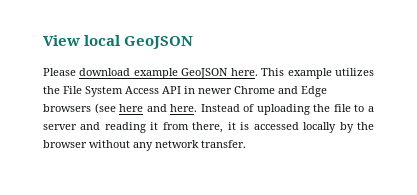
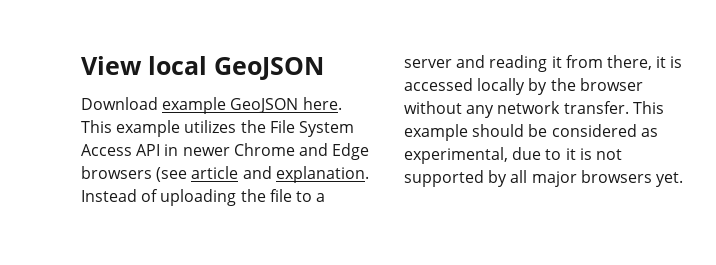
- Please download example GeoJSON here.
+ Download example GeoJSON here.
- This example utilizes the File System Access API in newer Chrome and Edge browsers (see here and here.
+ This example utilizes the File System Access API in newer Chrome and Edge browsers (see article and explanation.
+ This example should be considered as experimental, due to it is not supported by all major browsers yet.

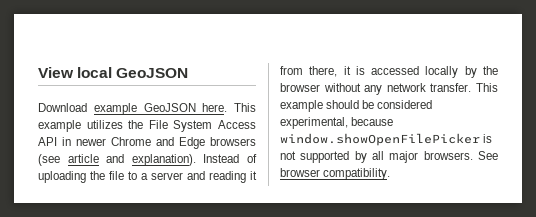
- This example utilizes the File System Access API in newer Chrome and Edge browsers (see article and explanation.
+ This example utilizes the File System Access API in newer Chrome and Edge browsers (see article and explanation).
- This example should be considered as experimental, due to it is not supported by all major browsers yet.
+ This example should be considered experimental, because window.showOpenFilePicker is not supported by all major browsers. See browser compatibility.

